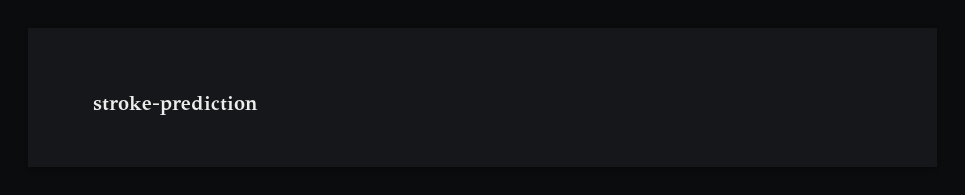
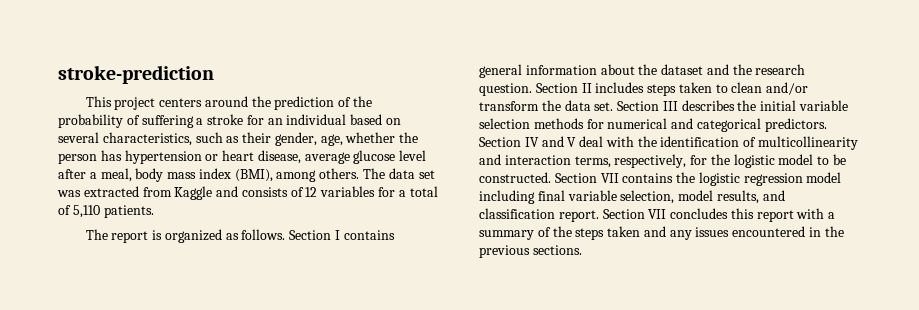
+ This project centers around the prediction of the probability of suffering a stroke for an individual based on several characteristics, such as their gender, age, whether the person has hypertension or heart disease, average glucose level after a meal, body mass index (BMI), among others. The data set was extracted from Kaggle and consists of 12 variables for a total of 5,110 patients.
+ The report is organized as follows. Section I contains general information about the dataset and the research question. Section II includes steps taken to clean and/or transform the data set. Section III describes the initial variable selection methods for numerical and categorical predictors. Section IV and V deal with the identification of multicollinearity and interaction terms, respectively, for the logistic model to be constructed. Section VII contains the logistic regression model including final variable selection, model results, and classification report. Section VII concludes this report with a summary of the steps taken and any issues encountered in the previous sections.

